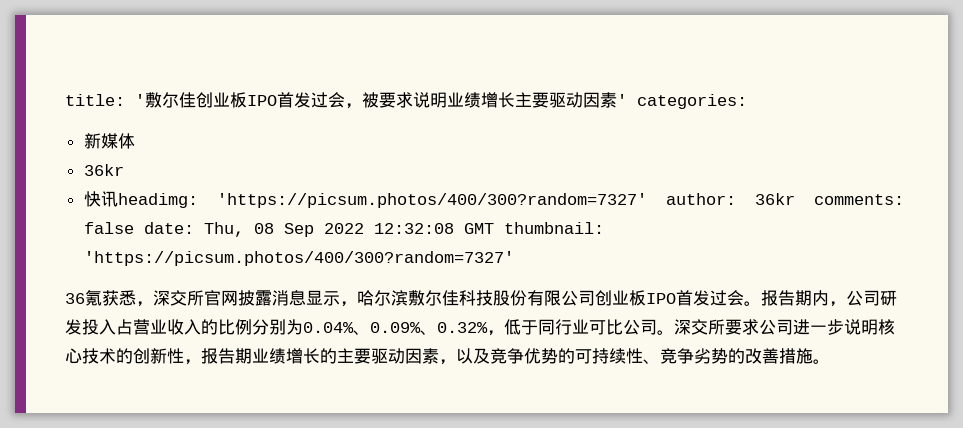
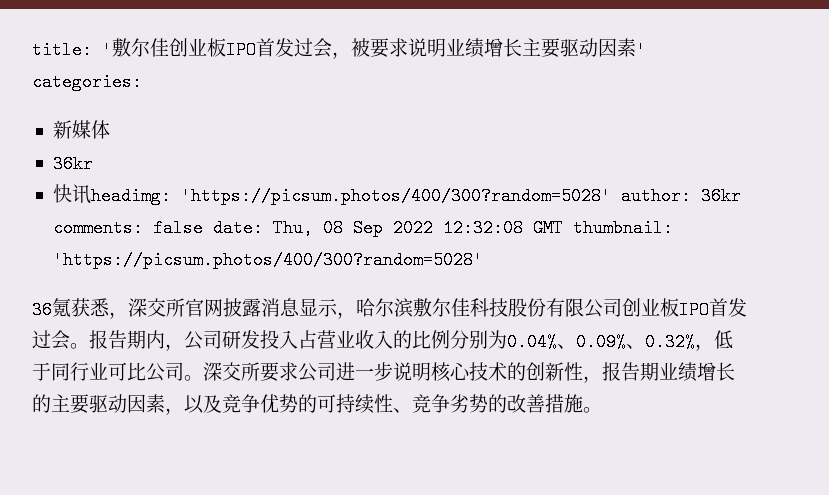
- 快讯headimg: 'https://picsum.photos/400/300?random=7327' author: 36kr comments: false date: Thu, 08 Sep 2022 12:32:08 GMT thumbnail: 'https://picsum.photos/400/300?random=7327'
+ 快讯headimg: 'https://picsum.photos/400/300?random=5028' author: 36kr comments: false date: Thu, 08 Sep 2022 12:32:08 GMT thumbnail: 'https://picsum.photos/400/300?random=5028'

